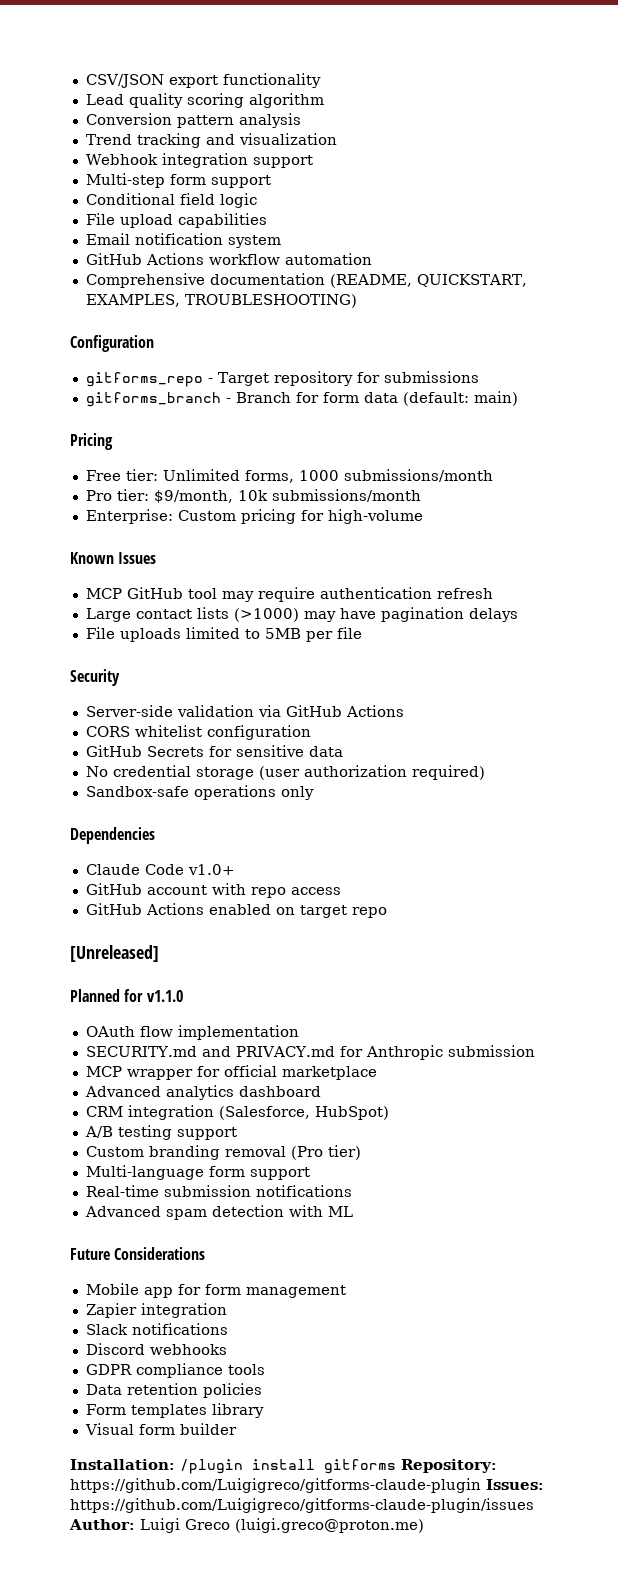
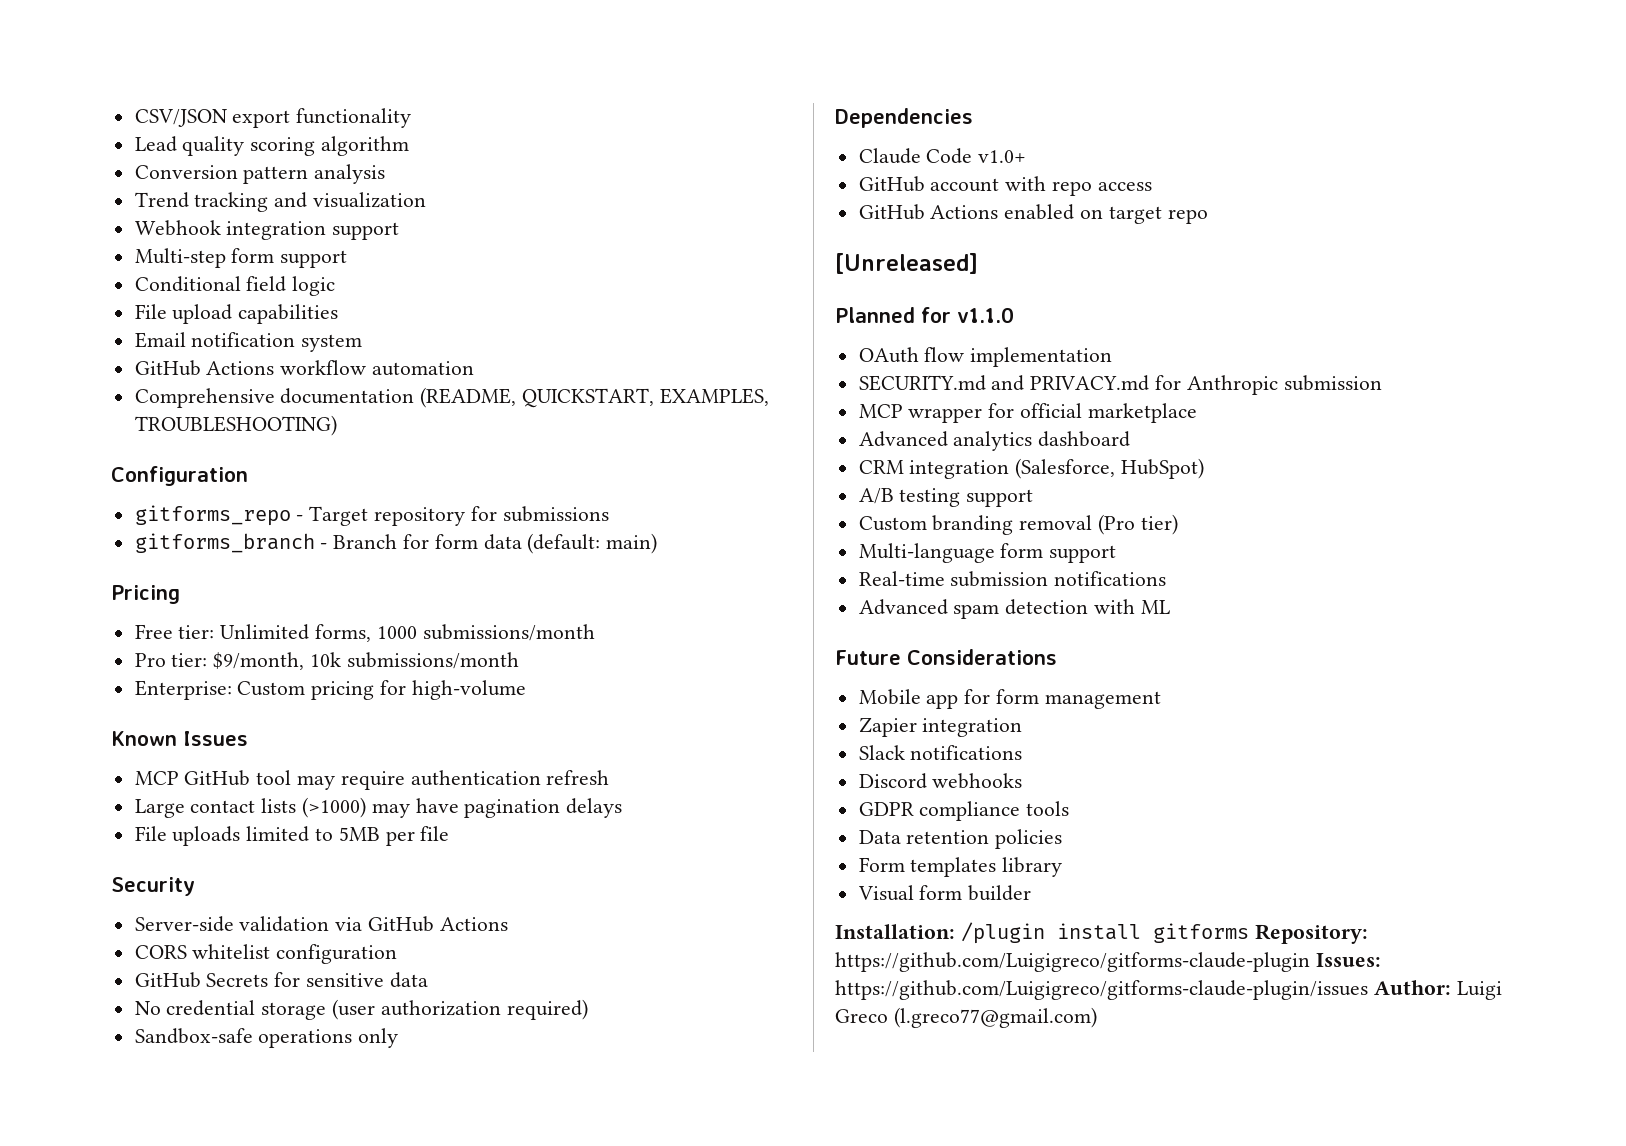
- Installation: /plugin install gitforms Repository: https://github.com/Luigigreco/gitforms-claude-plugin Issues: https://github.com/Luigigreco/gitforms-claude-plugin/issues Author: Luigi Greco (luigi.greco@proton.me)
+ Installation: /plugin install gitforms Repository: https://github.com/Luigigreco/gitforms-claude-plugin Issues: https://github.com/Luigigreco/gitforms-claude-plugin/issues Author: Luigi Greco (l.greco77@gmail.com)

